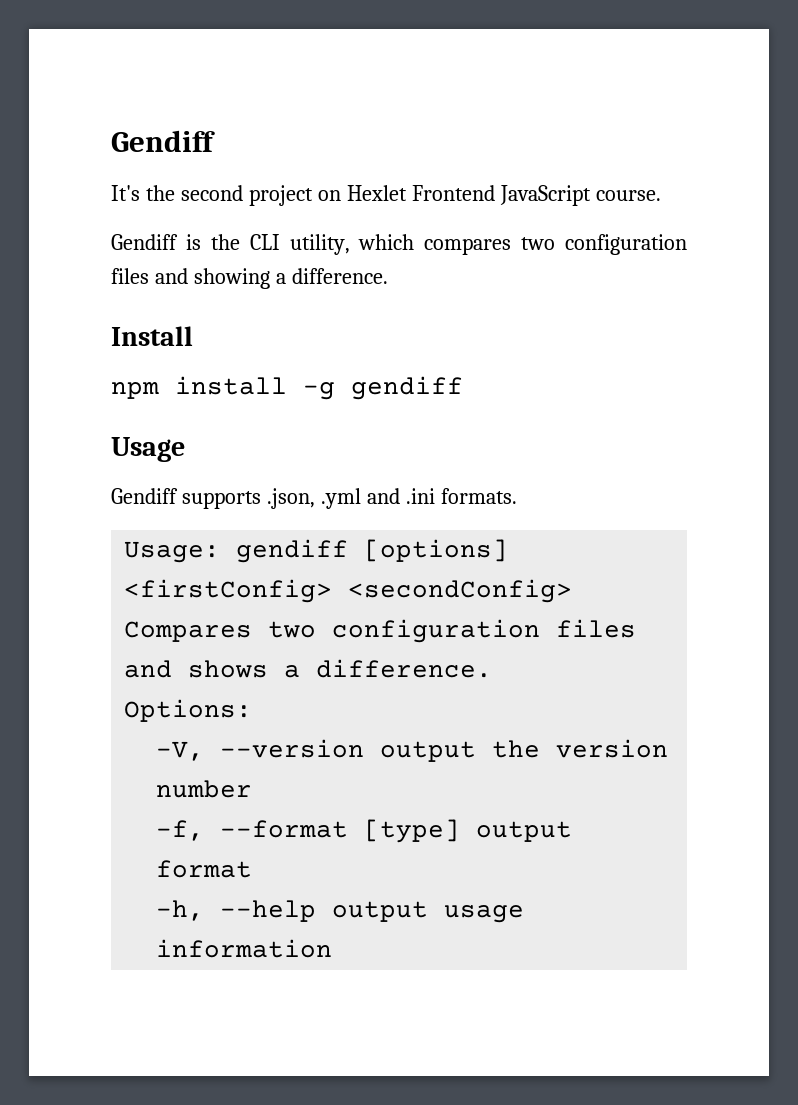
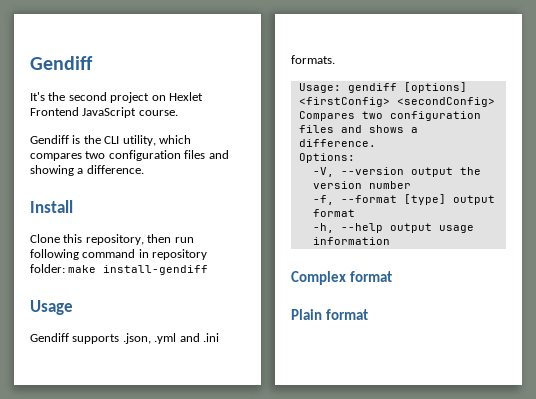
- npm install -g gendiff
+ Clone this repository, then run following command in repository folder: make install-gendiff
+ Complex format
+ Plain format

